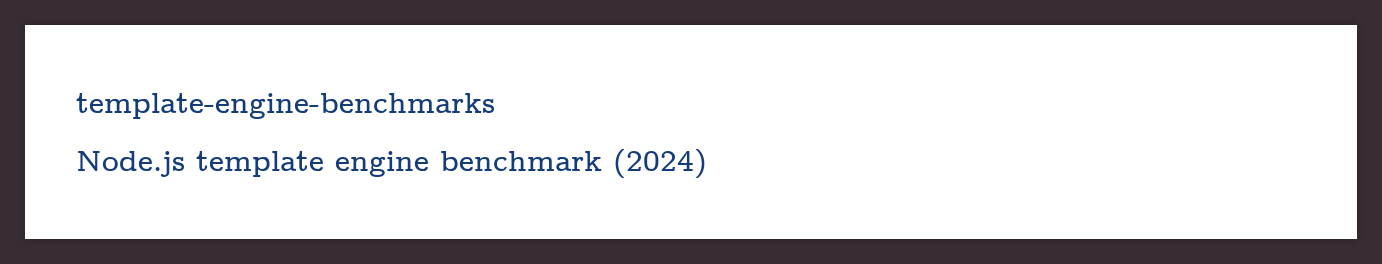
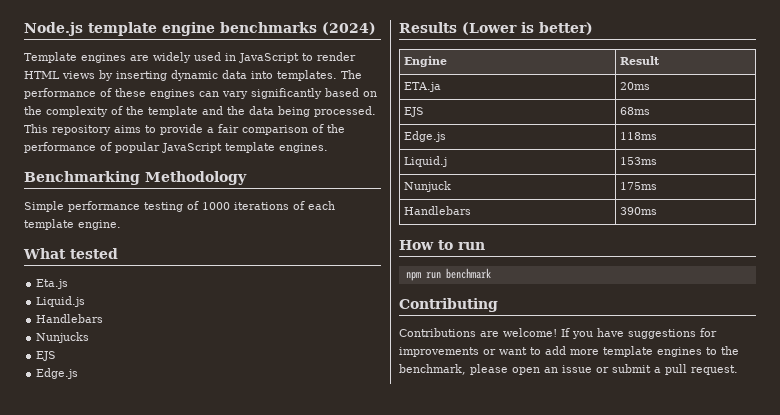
- template-engine-benchmarks
- Node.js template engine benchmark (2024)
+ Node.js template engine benchmarks (2024)
+ Template engines are widely used in JavaScript to render HTML views by inserting dynamic data into templates. The performance of these engines can vary significantly based on the complexity of the template and the data being processed. This repository aims to provide a fair comparison of the performance of popular JavaScript template engines.
+ Benchmarking Methodology
+ Simple performance testing of 1000 iterations of each template engine.
+ What tested
+ Eta.js
+ Liquid.js
+ Handlebars
+ Nunjucks
+ EJS
+ Edge.js
+ Results (Lower is better)
+ Engine | Result
+ ETA.ja | 20ms
+ EJS | 68ms
+ Edge.js | 118ms
+ Liquid.j | 153ms
+ Nunjuck | 175ms
+ Handlebars | 390ms
+ How to run
+ npm run benchmark
+ Contributing
+ Contributions are welcome! If you have suggestions for improvements or want to add more template engines to the benchmark, please open an issue or submit a pull request.

